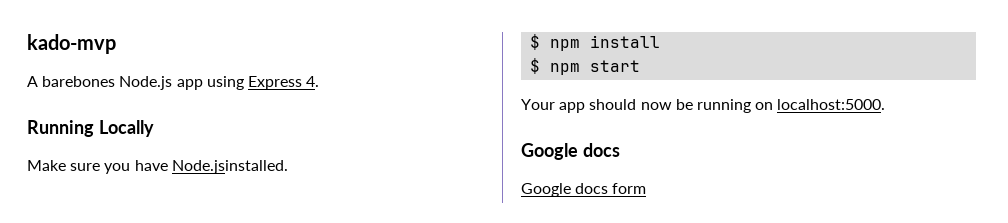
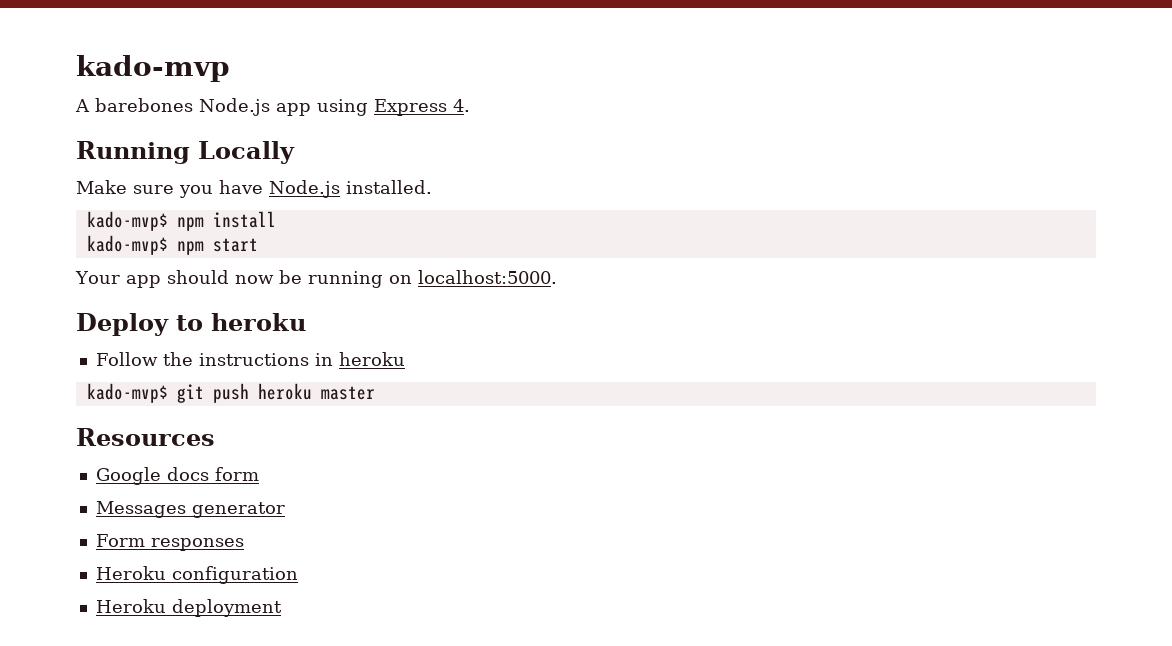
- Make sure you have Node.jsinstalled.
- $ npm install
+ Make sure you have Node.js installed.
+ kado-mvp$ npm install
- $ npm start
+ kado-mvp$ npm start
  Your app should now be running on localhost:5000.
- Google docs
+ Deploy to heroku
+ Follow the instructions in heroku
+ kado-mvp$ git push heroku master
+ Resources
  Google docs form
+ Messages generator
+ Form responses
+ Heroku configuration
+ Heroku deployment

